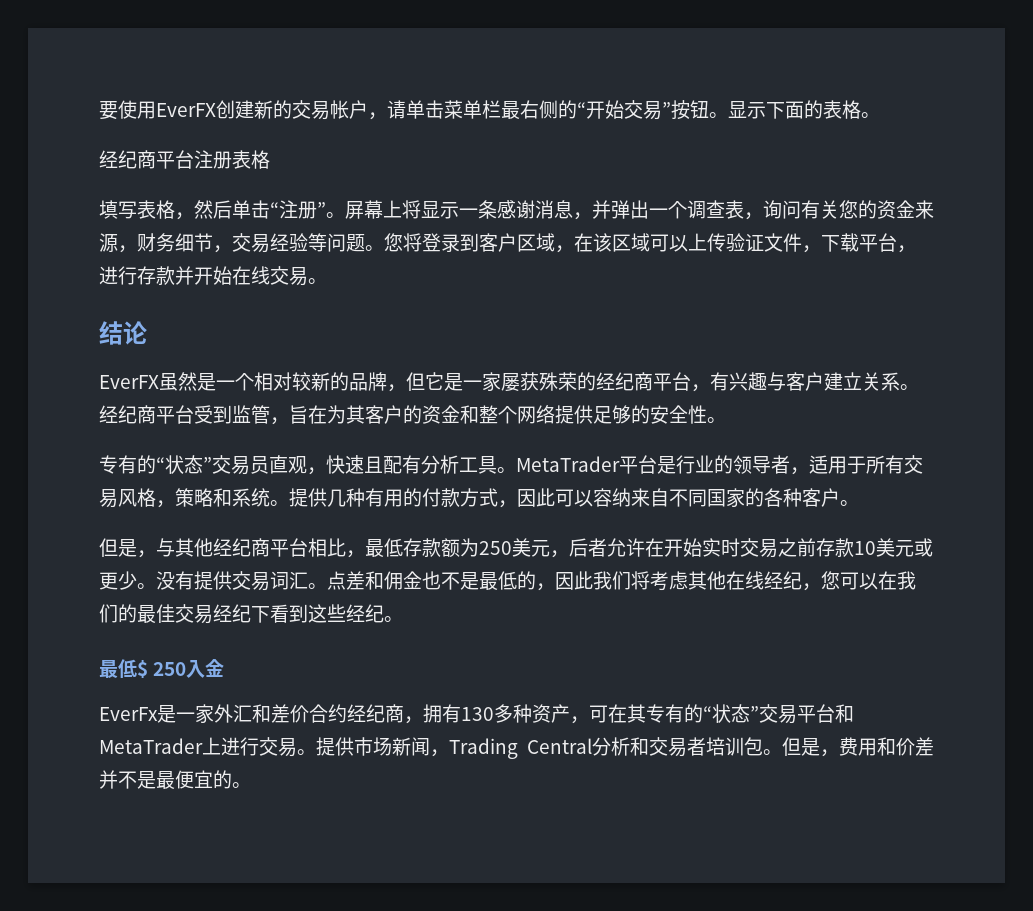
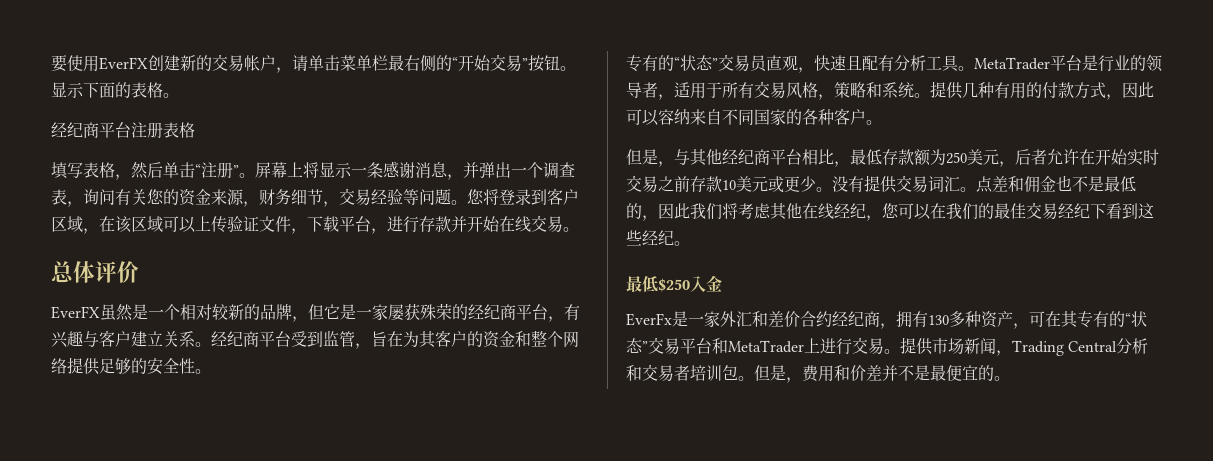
- 结论
+ 总体评价
- 最低$ 250入金
+ 最低$250入金

